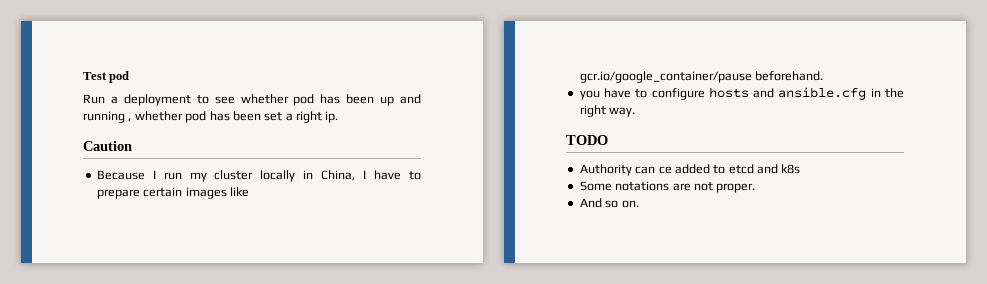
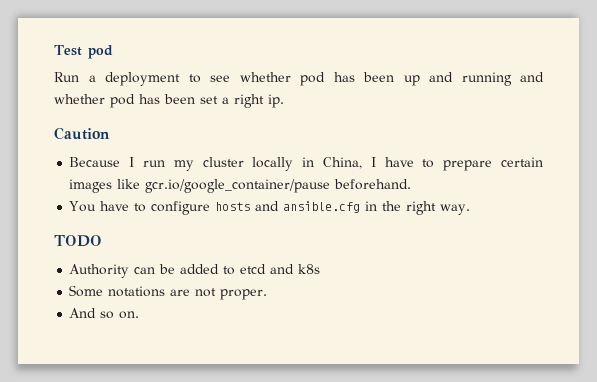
- Run a deployment to see whether pod has been up and running , whether pod has been set a right ip.
+ Run a deployment to see whether pod has been up and running and whether pod has been set a right ip.
- you have to configure hosts and ansible.cfg in the right way.
+ You have to configure hosts and ansible.cfg in the right way.
- Authority can ce added to etcd and k8s
+ Authority can be added to etcd and k8s

